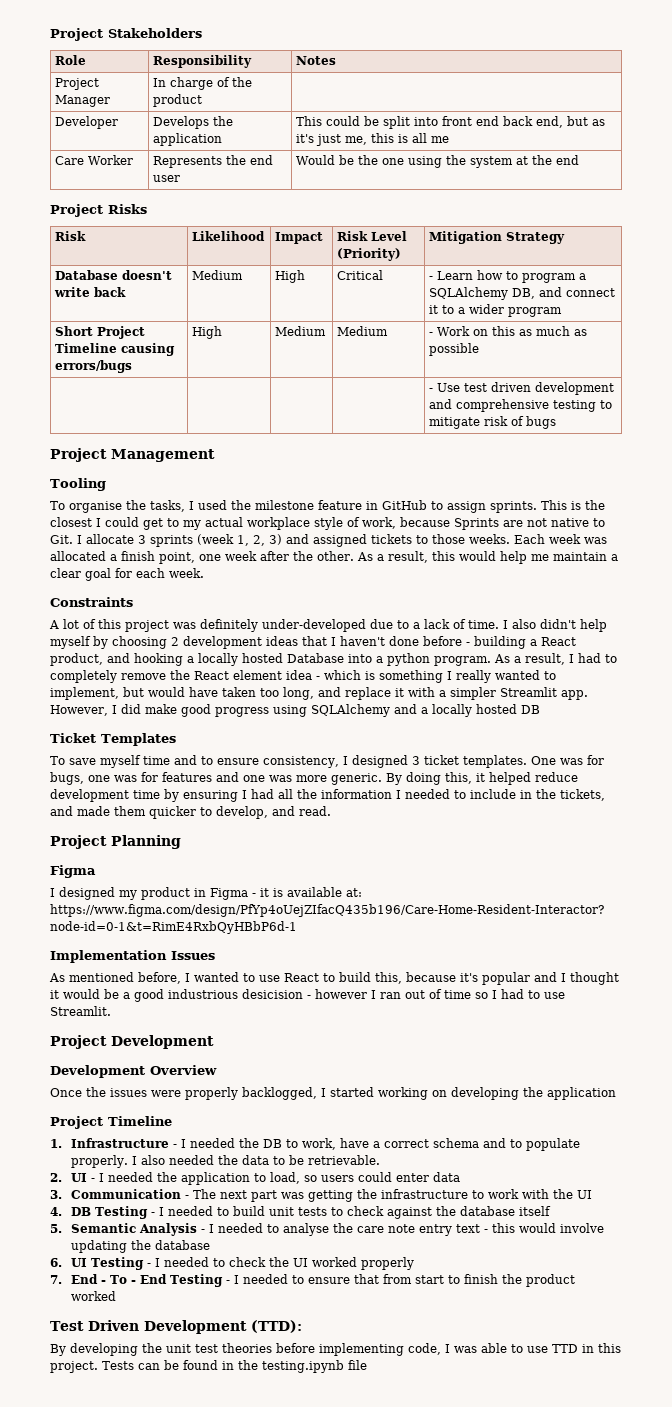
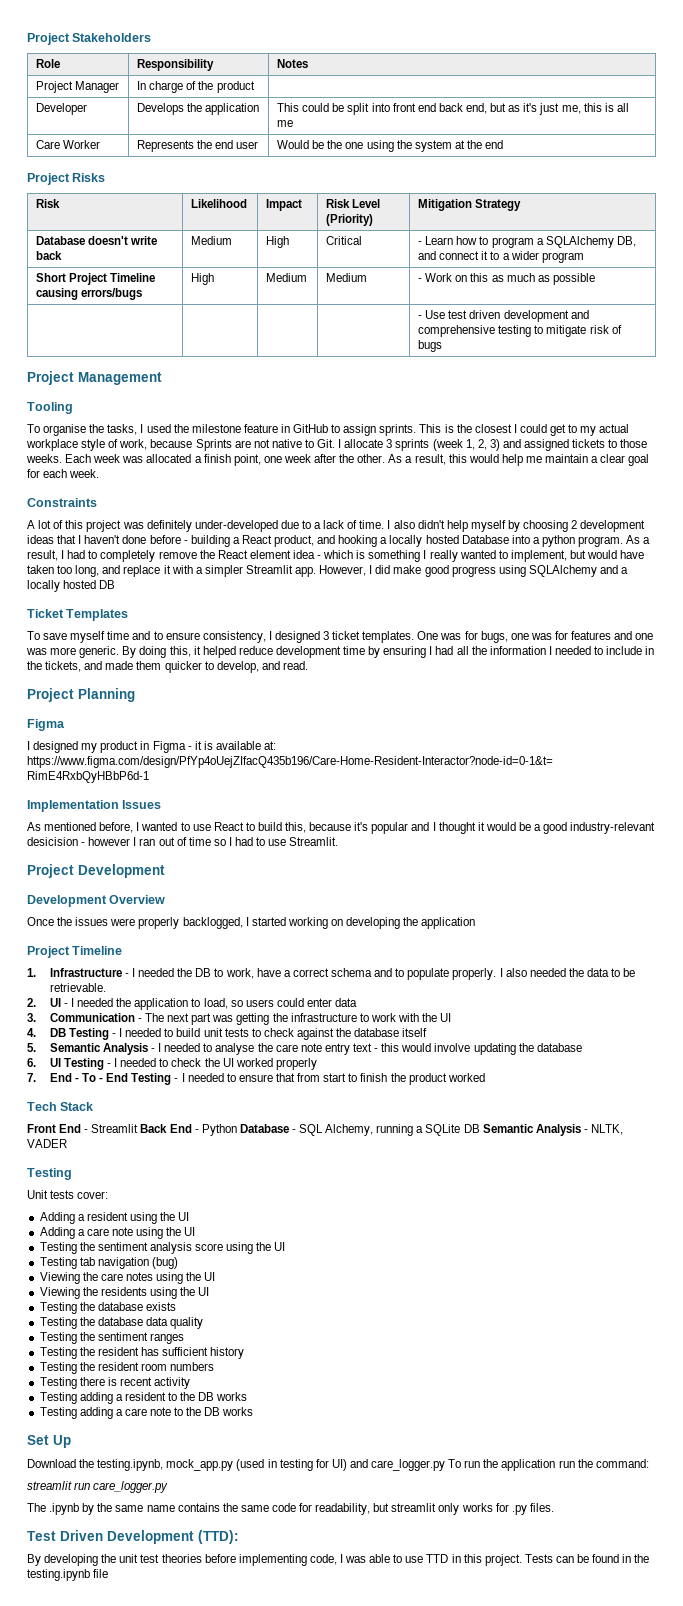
- As mentioned before, I wanted to use React to build this, because it's popular and I thought it would be a good industrious desicision - however I ran out of time so I had to use Streamlit.
+ As mentioned before, I wanted to use React to build this, because it's popular and I thought it would be a good industry-relevant desicision - however I ran out of time so I had to use Streamlit.
+ Tech Stack
+ Front End - Streamlit Back End - Python Database - SQL Alchemy, running a SQLite DB Semantic Analysis - NLTK, VADER
+ Testing
+ Unit tests cover:
+ Adding a resident using the UI
+ Adding a care note using the UI
+ Testing the sentiment analysis score using the UI
+ Testing tab navigation (bug)
+ Viewing the care notes using the UI
+ Viewing the residents using the UI
+ Testing the database exists
+ Testing the database data quality
+ Testing the sentiment ranges
+ Testing the resident has sufficient history
+ Testing the resident room numbers
+ Testing there is recent activity
+ Testing adding a resident to the DB works
+ Testing adding a care note to the DB works
+ Set Up
+ Download the testing.ipynb, mock_app.py (used in testing for UI) and care_logger.py To run the application run the command:
+ streamlit run care_logger.py
+ The .ipynb by the same name contains the same code for readability, but streamlit only works for .py files.

